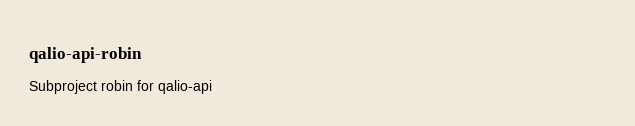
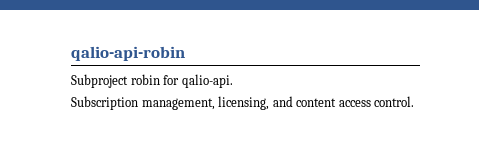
- Subproject robin for qalio-api
+ Subproject robin for qalio-api.
+ Subscription management, licensing, and content access control.

